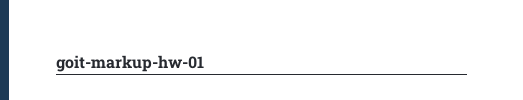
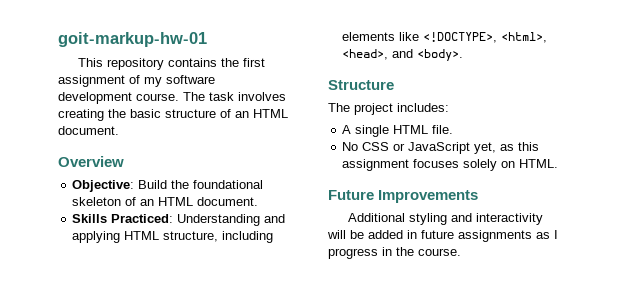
+ This repository contains the first assignment of my software development course. The task involves creating the basic structure of an HTML document.
+ Overview
+ Objective: Build the foundational skeleton of an HTML document.
+ Skills Practiced: Understanding and applying HTML structure, including elements like <!DOCTYPE>, <html>, <head>, and <body>.
+ Structure
+ The project includes:
+ A single HTML file.
+ No CSS or JavaScript yet, as this assignment focuses solely on HTML.
+ Future Improvements
+ Additional styling and interactivity will be added in future assignments as I progress in the course.

